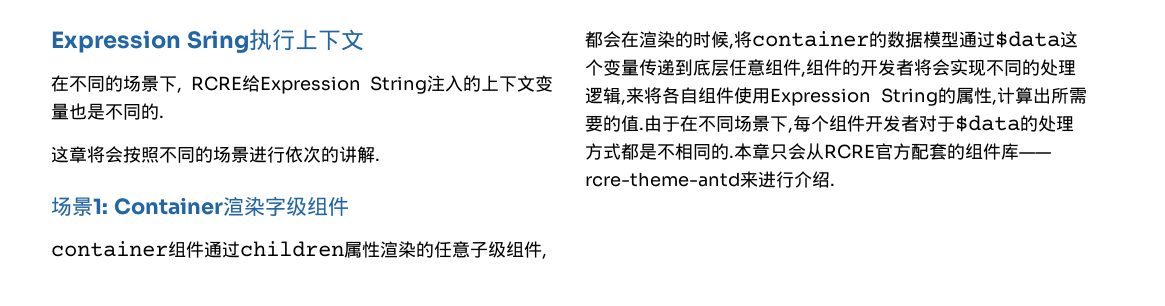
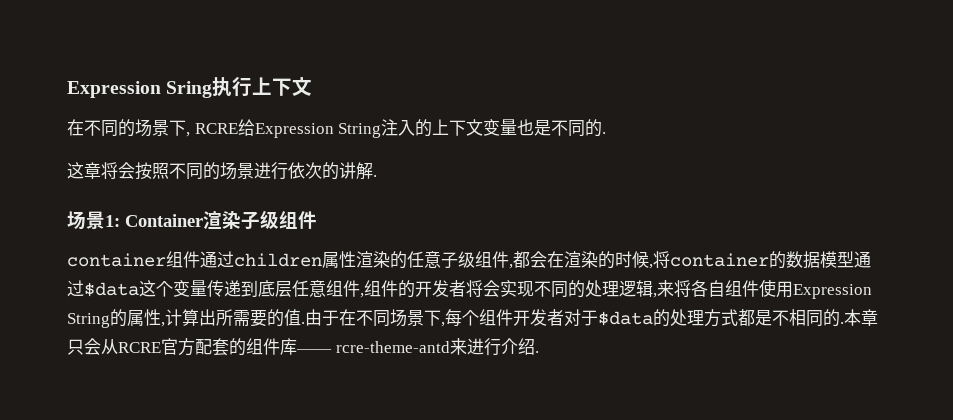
- 场景1: Container渲染字级组件
+ 场景1: Container渲染子级组件

